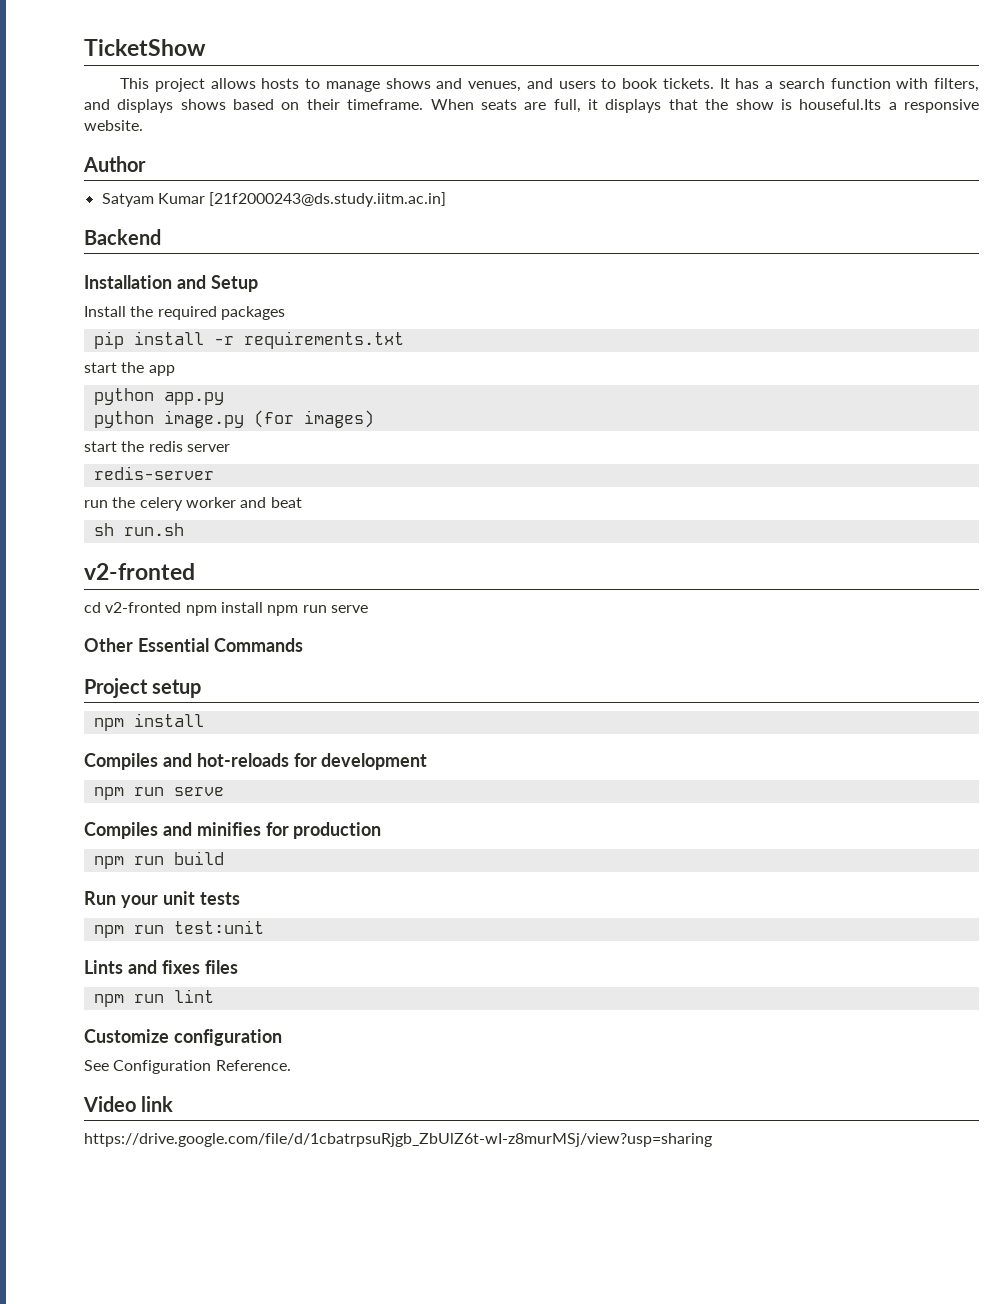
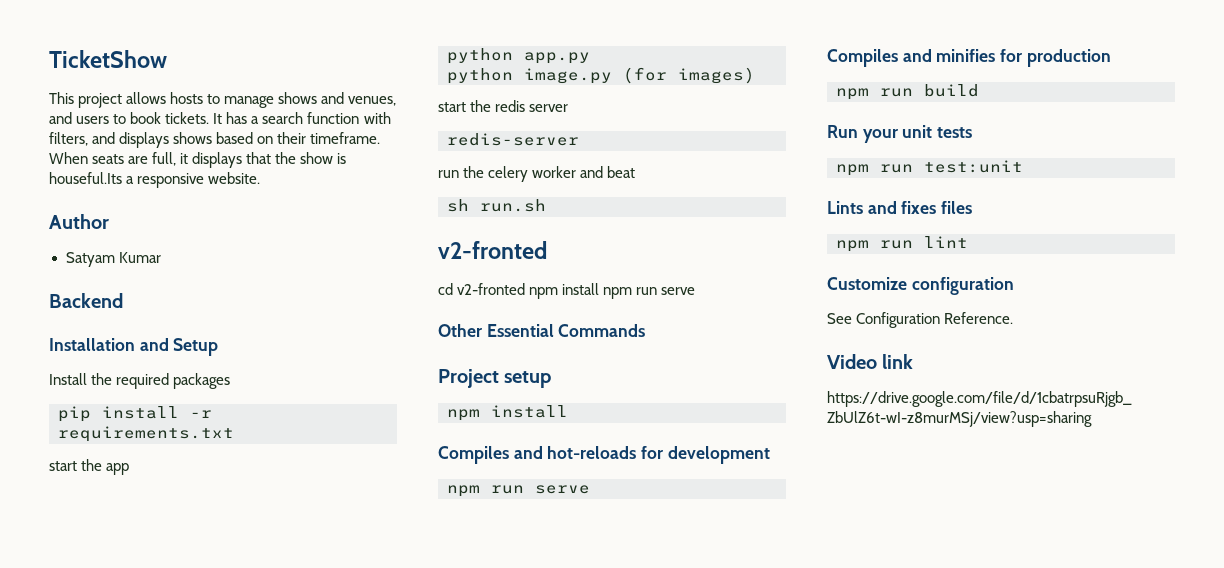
- Satyam Kumar [21f2000243@ds.study.iitm.ac.in]
+ Satyam Kumar

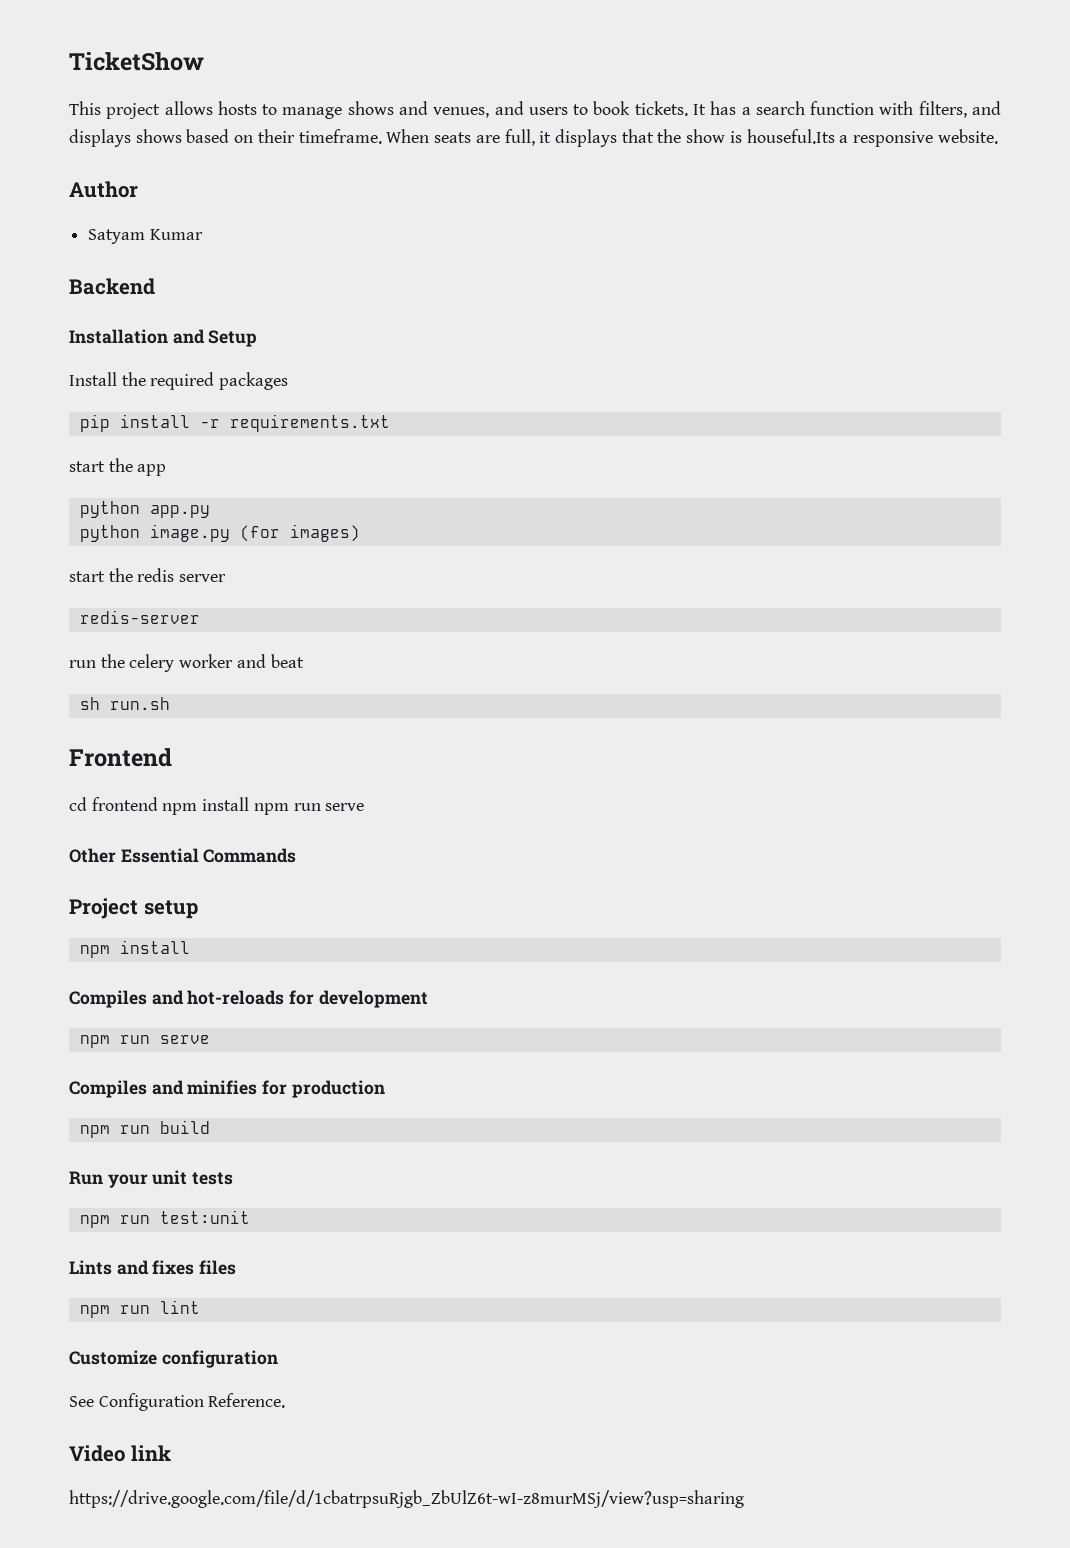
  sh run.sh
- v2-fronted
+ Frontend
- cd v2-fronted npm install npm run serve
+ cd frontend npm install npm run serve

